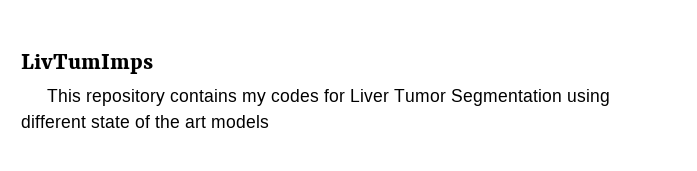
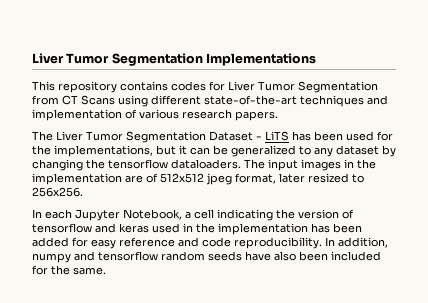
- LivTumImps
+ Liver Tumor Segmentation Implementations
- This repository contains my codes for Liver Tumor Segmentation using different state of the art models
+ This repository contains codes for Liver Tumor Segmentation from CT Scans using different state-of-the-art techniques and implementation of various research papers.
+ The Liver Tumor Segmentation Dataset - LiTS has been used for the implementations, but it can be generalized to any dataset by changing the tensorflow dataloaders. The input images in the implementation are of 512x512 jpeg format, later resized to 256x256.
+ In each Jupyter Notebook, a cell indicating the version of tensorflow and keras used in the implementation has been added for easy reference and code reproducibility. In addition, numpy and tensorflow random seeds have also been included for the same.

